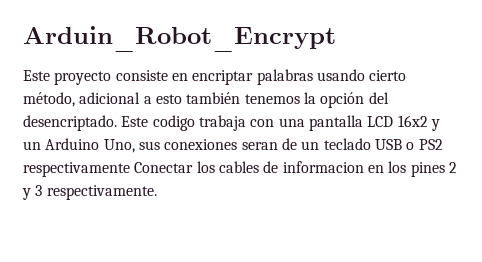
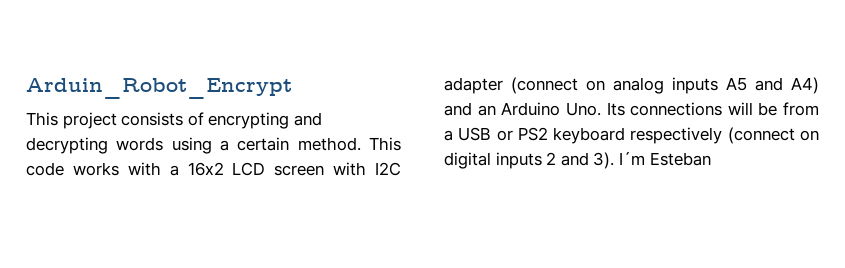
- Este proyecto consiste en encriptar palabras usando cierto método, adicional a esto también tenemos la opción del desencriptado. Este codigo trabaja con una pantalla LCD 16x2 y un Arduino Uno, sus conexiones seran de un teclado USB o PS2 respectivamente Conectar los cables de informacion en los pines 2 y 3 respectivamente.
+ This project consists of encrypting and decrypting words using a certain method. This code works with a 16x2 LCD screen with I2C adapter (connect on analog inputs A5 and A4) and an Arduino Uno. Its connections will be from a USB or PS2 keyboard respectively (connect on digital inputs 2 and 3). I´m Esteban

